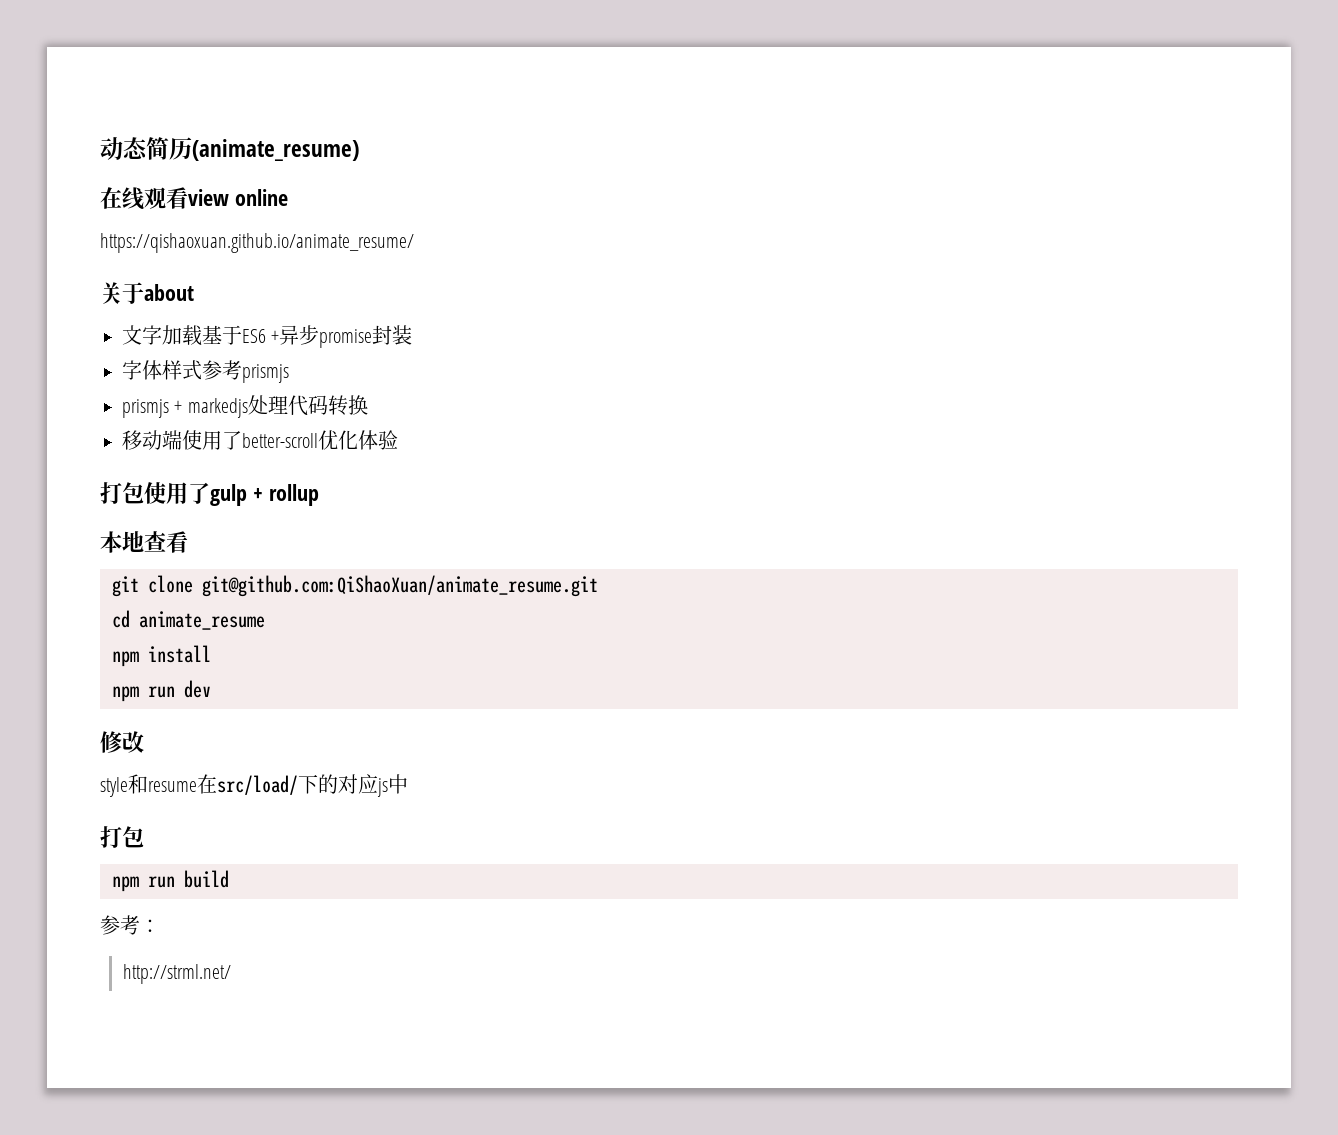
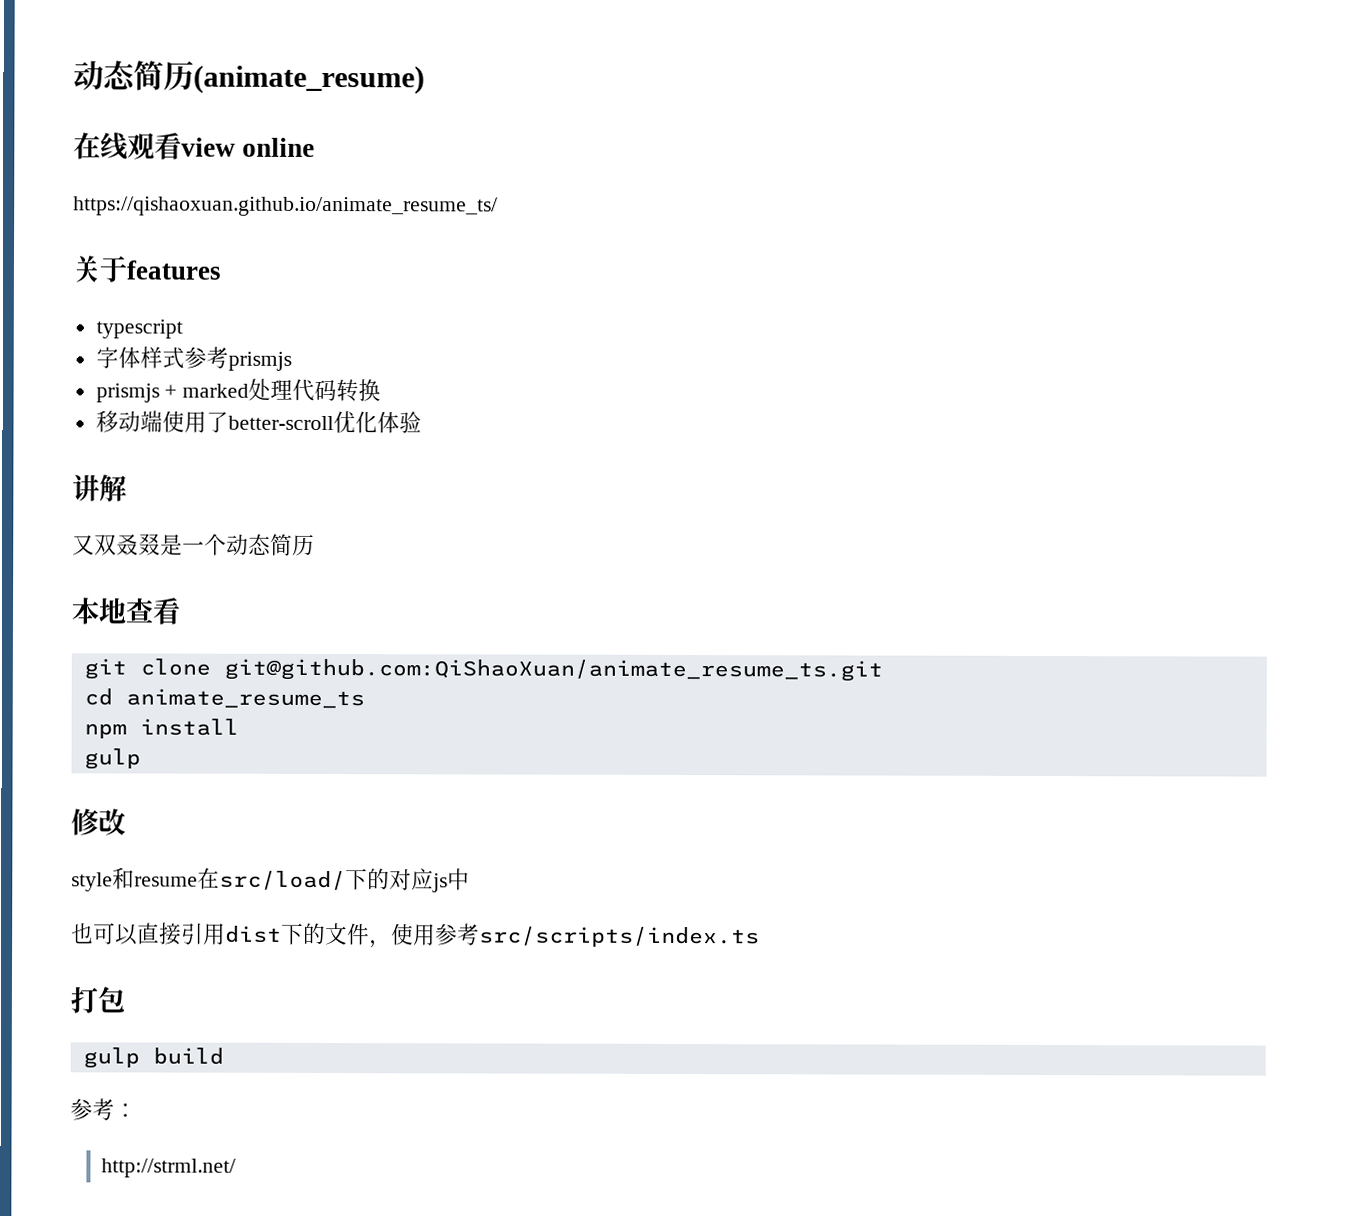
- https://qishaoxuan.github.io/animate_resume/
+ https://qishaoxuan.github.io/animate_resume_ts/
- 关于about
- 文字加载基于ES6 +异步promise封装
+ 关于features
+ typescript
- prismjs + markedjs处理代码转换
+ prismjs + marked处理代码转换
- 打包使用了gulp + rollup
+ 讲解
+ 又双叒叕是一个动态简历
- git clone git@github.com:QiShaoXuan/animate_resume.git
+ git clone git@github.com:QiShaoXuan/animate_resume_ts.git
- cd animate_resume
+ cd animate_resume_ts
  npm install
- npm run dev
+ gulp
+ 也可以直接引用dist下的文件，使用参考src/scripts/index.ts
- npm run build
+ gulp build

